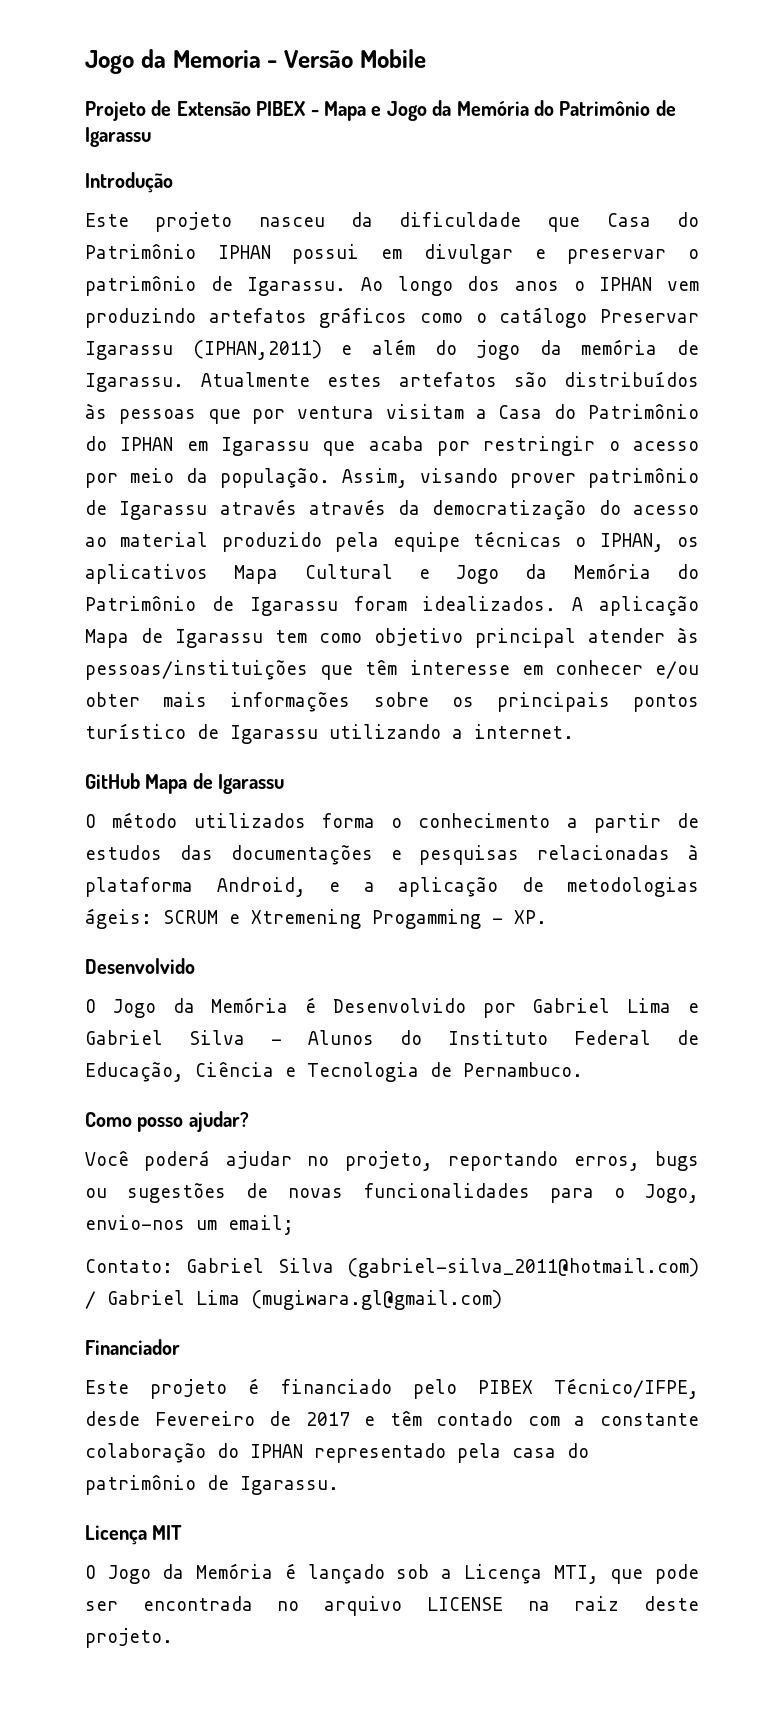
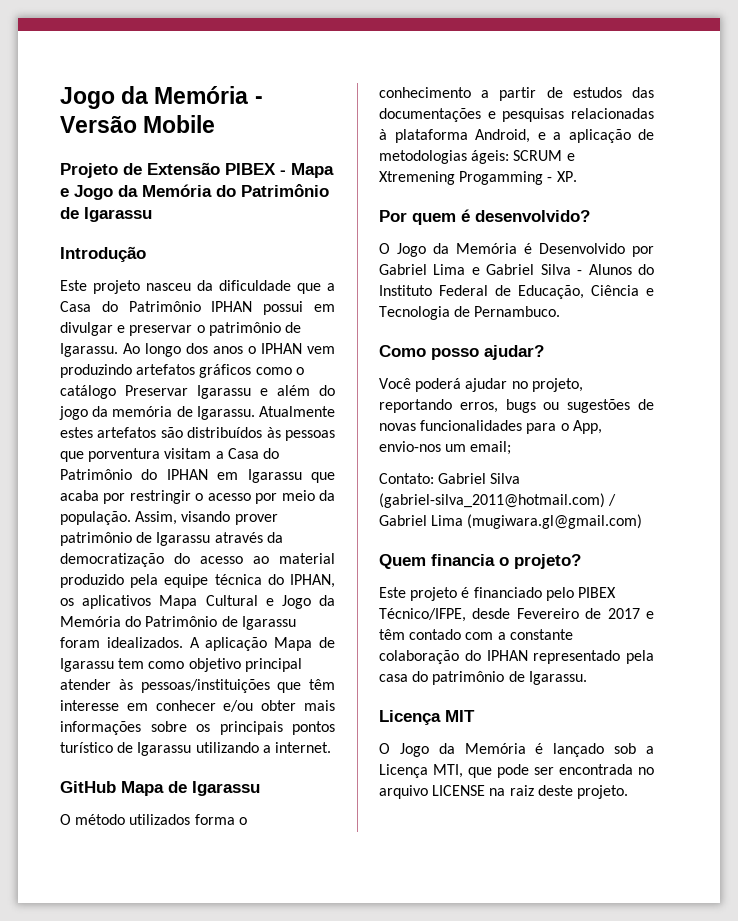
- Jogo da Memoria - Versão Mobile
+ Jogo da Memória - Versão Mobile
- Este projeto nasceu da dificuldade que Casa do Patrimônio IPHAN possui em divulgar e preservar o patrimônio de Igarassu.
+ Este projeto nasceu da dificuldade que a Casa do Patrimônio IPHAN possui em divulgar e preservar o patrimônio de Igarassu.
- Ao longo dos anos o IPHAN vem produzindo artefatos gráficos como o catálogo Preservar Igarassu (IPHAN,2011) e além do jogo da memória de Igarassu.
+ Ao longo dos anos o IPHAN vem produzindo artefatos gráficos como o catálogo Preservar Igarassu e além do jogo da memória de Igarassu.
- Atualmente estes artefatos são distribuídos às pessoas que por ventura visitam a Casa do Patrimônio do IPHAN em Igarassu que acaba por restringir o acesso por meio da população.
+ Atualmente estes artefatos são distribuídos às pessoas que porventura visitam a Casa do Patrimônio do IPHAN em Igarassu que acaba por restringir o acesso por meio da população.
- Assim, visando prover patrimônio de Igarassu através através da democratização do acesso ao material produzido pela equipe técnicas o IPHAN, os aplicativos Mapa Cultural e Jogo da Memória do Patrimônio de Igarassu foram idealizados.
+ Assim, visando prover patrimônio de Igarassu através da democratização do acesso ao material produzido pela equipe técnica do IPHAN, os aplicativos Mapa Cultural e Jogo da Memória do Patrimônio de Igarassu foram idealizados.
  O método utilizados forma o conhecimento a partir de estudos das documentações e pesquisas relacionadas à plataforma Android, e a aplicação de metodologias ágeis: SCRUM e Xtremening Progamming - XP.
- Desenvolvido
+ Por quem é desenvolvido?
- Você poderá ajudar no projeto, reportando erros, bugs ou sugestões de novas funcionalidades para o Jogo, envio-nos um email;
+ Você poderá ajudar no projeto, reportando erros, bugs ou sugestões de novas funcionalidades para o App, envio-nos um email;
- Financiador
+ Quem financia o projeto?

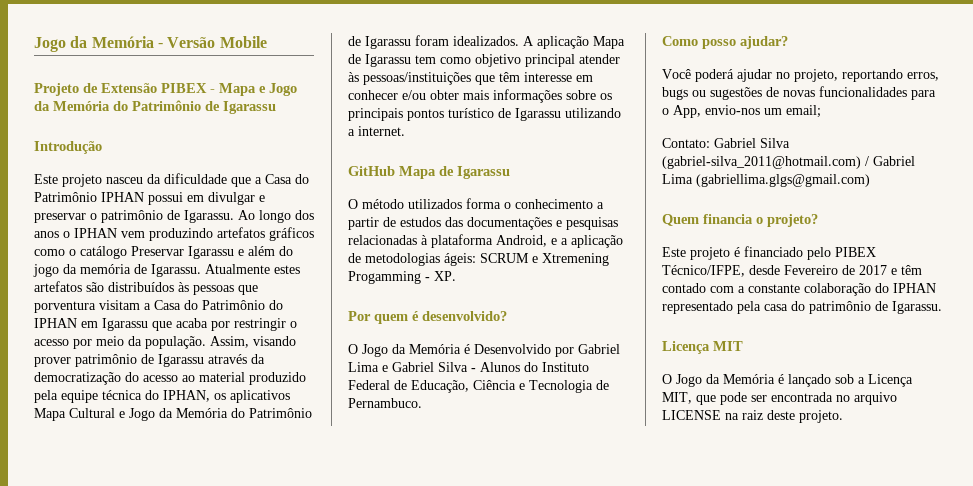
- Contato: Gabriel Silva (gabriel-silva_2011@hotmail.com) / Gabriel Lima (mugiwara.gl@gmail.com)
+ Contato: Gabriel Silva (gabriel-silva_2011@hotmail.com) / Gabriel Lima (gabriellima.glgs@gmail.com)
- O Jogo da Memória é lançado sob a Licença MTI, que pode ser encontrada no arquivo LICENSE na raiz deste projeto.
+ O Jogo da Memória é lançado sob a Licença MIT, que pode ser encontrada no arquivo LICENSE na raiz deste projeto.

